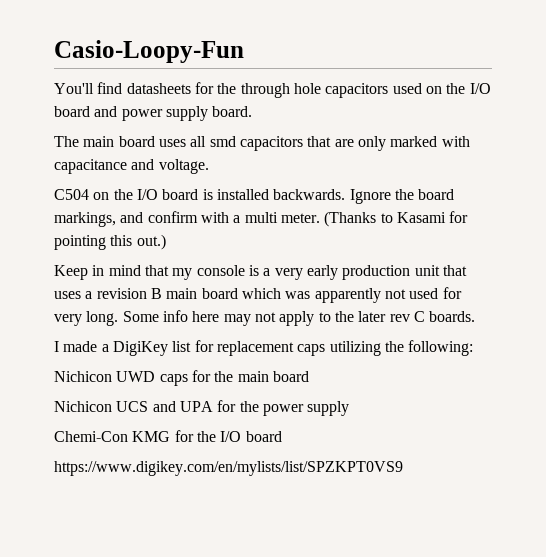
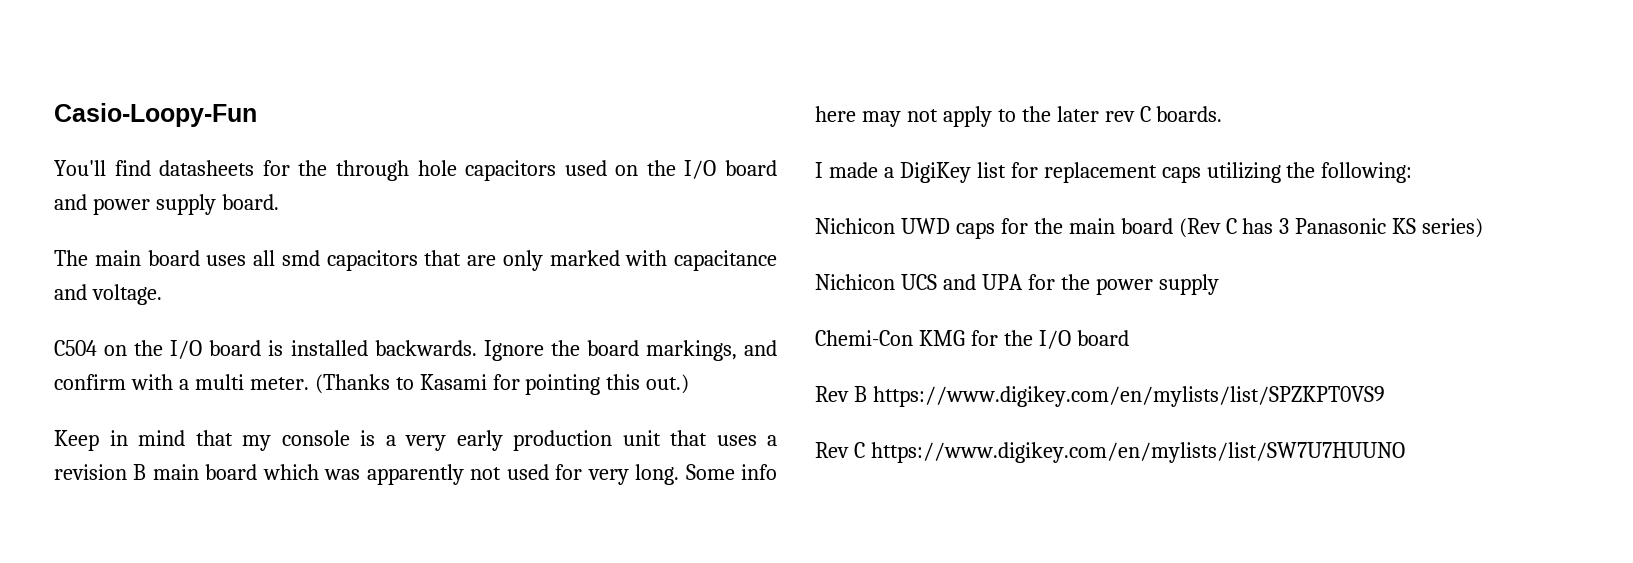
- Nichicon UWD caps for the main board
+ Nichicon UWD caps for the main board (Rev C has 3 Panasonic KS series)
- https://www.digikey.com/en/mylists/list/SPZKPT0VS9
+ Rev B https://www.digikey.com/en/mylists/list/SPZKPT0VS9
+ Rev C https://www.digikey.com/en/mylists/list/SW7U7HUUNO

